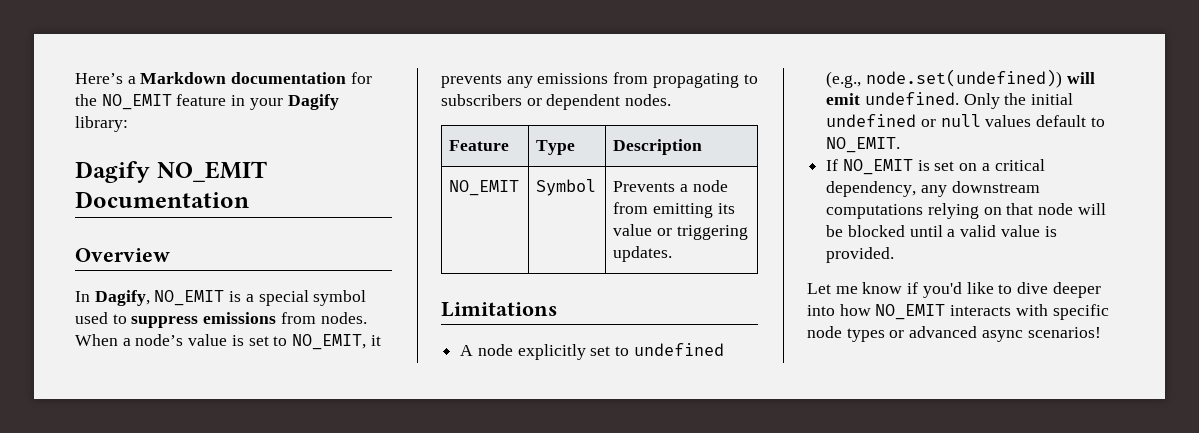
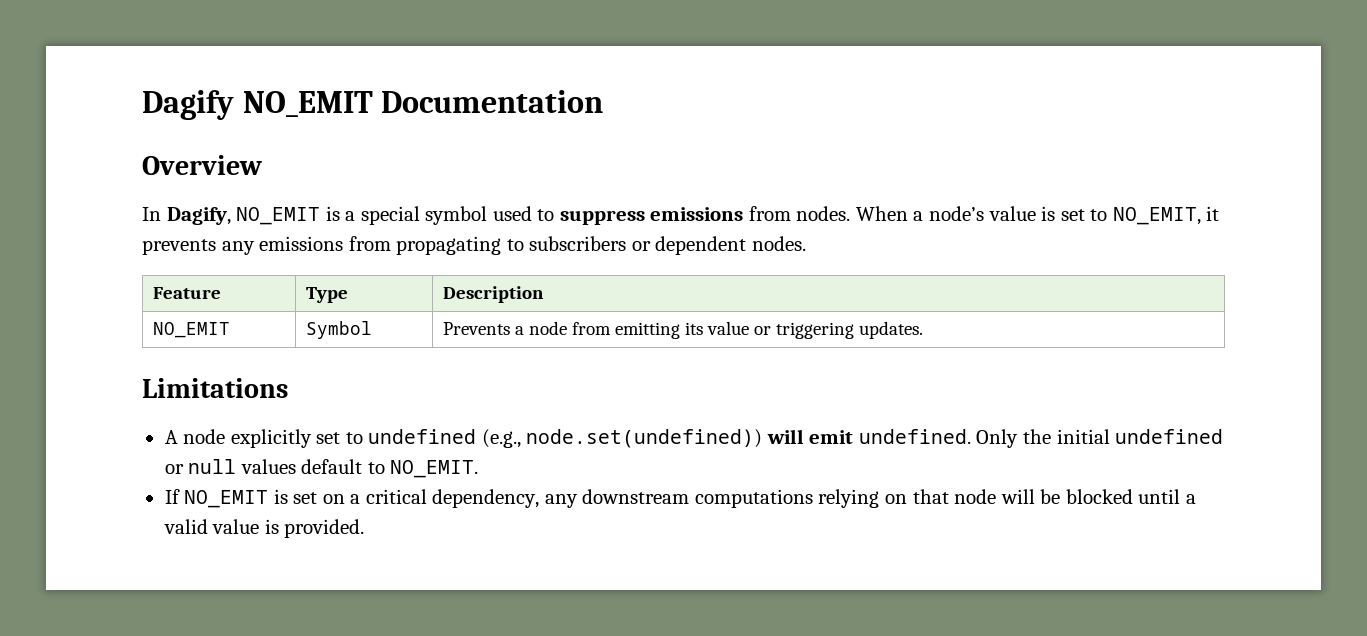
- Here’s a Markdown documentation for the NO_EMIT feature in your Dagify library:
- Let me know if you'd like to dive deeper into how NO_EMIT interacts with specific node types or advanced async scenarios!

